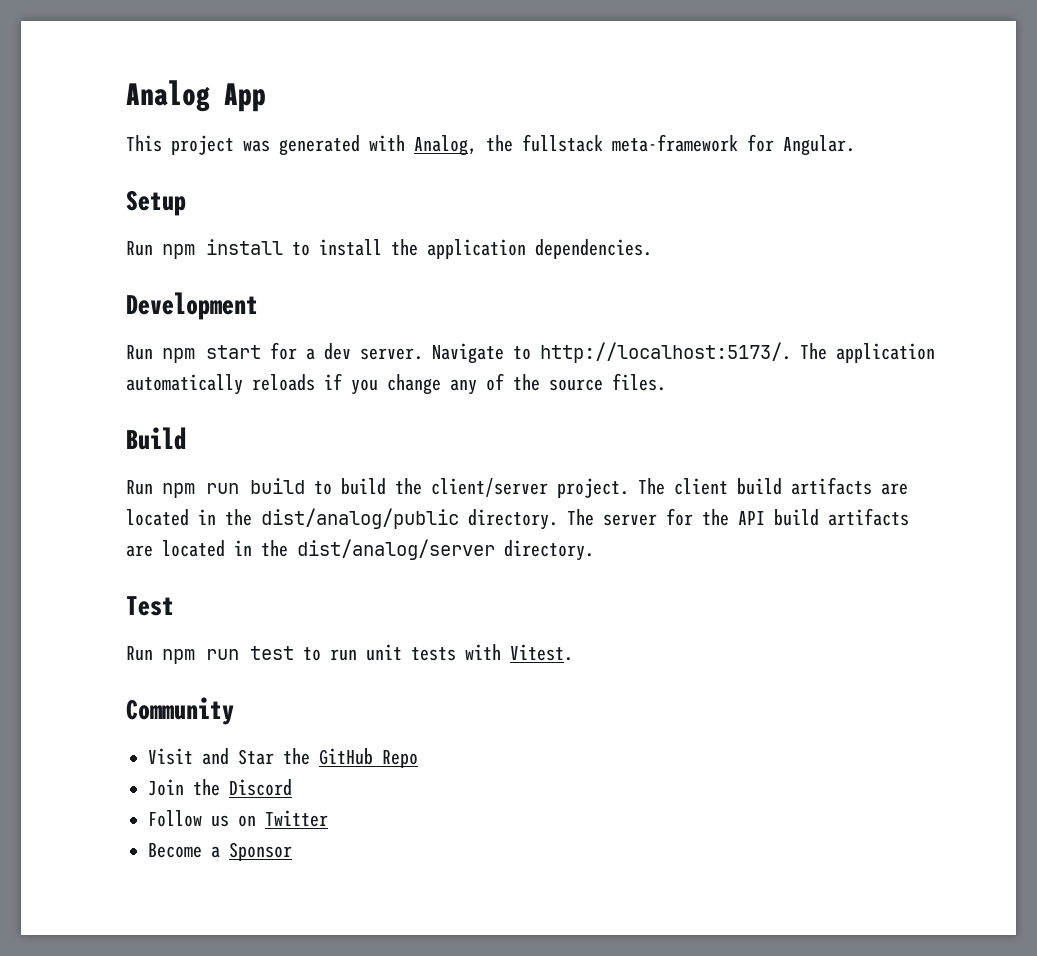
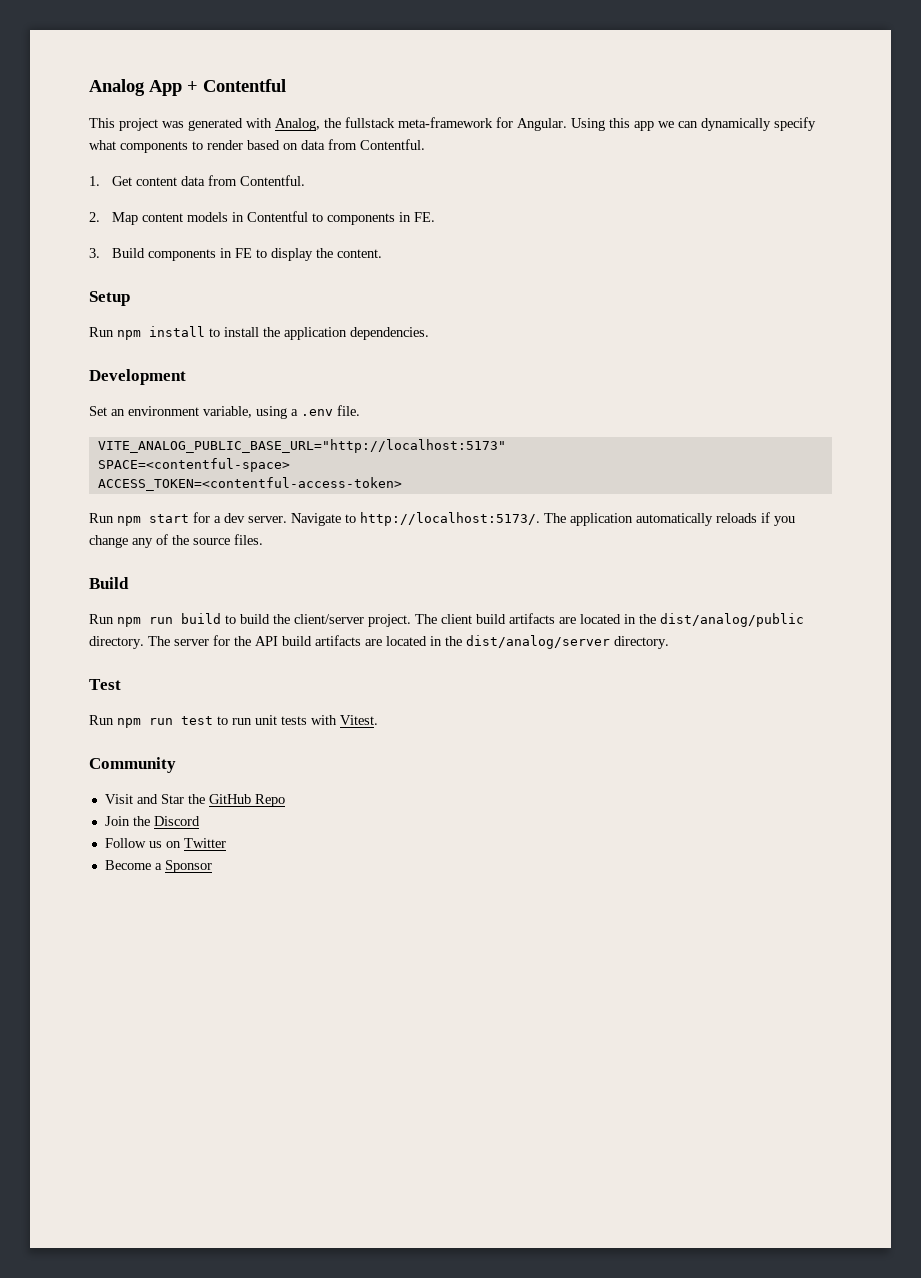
- Analog App
+ Analog App + Contentful
+ Using this app we can dynamically specify what components to render based on data from Contentful.
+ 1. Get content data from Contentful.
+ 2. Map content models in Contentful to components in FE.
+ 3. Build components in FE to display the content.
+ Set an environment variable, using a .env file.
+ VITE_ANALOG_PUBLIC_BASE_URL="http://localhost:5173"
+ SPACE=<contentful-space>
+ ACCESS_TOKEN=<contentful-access-token>

